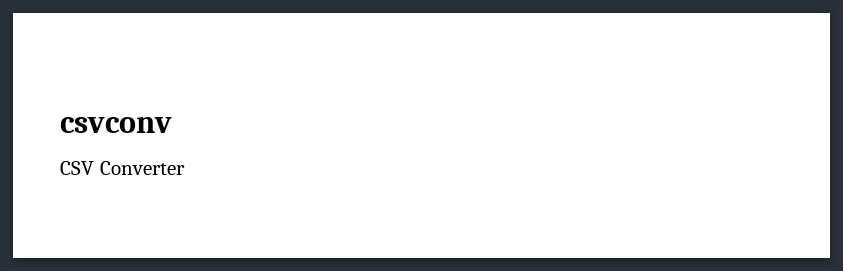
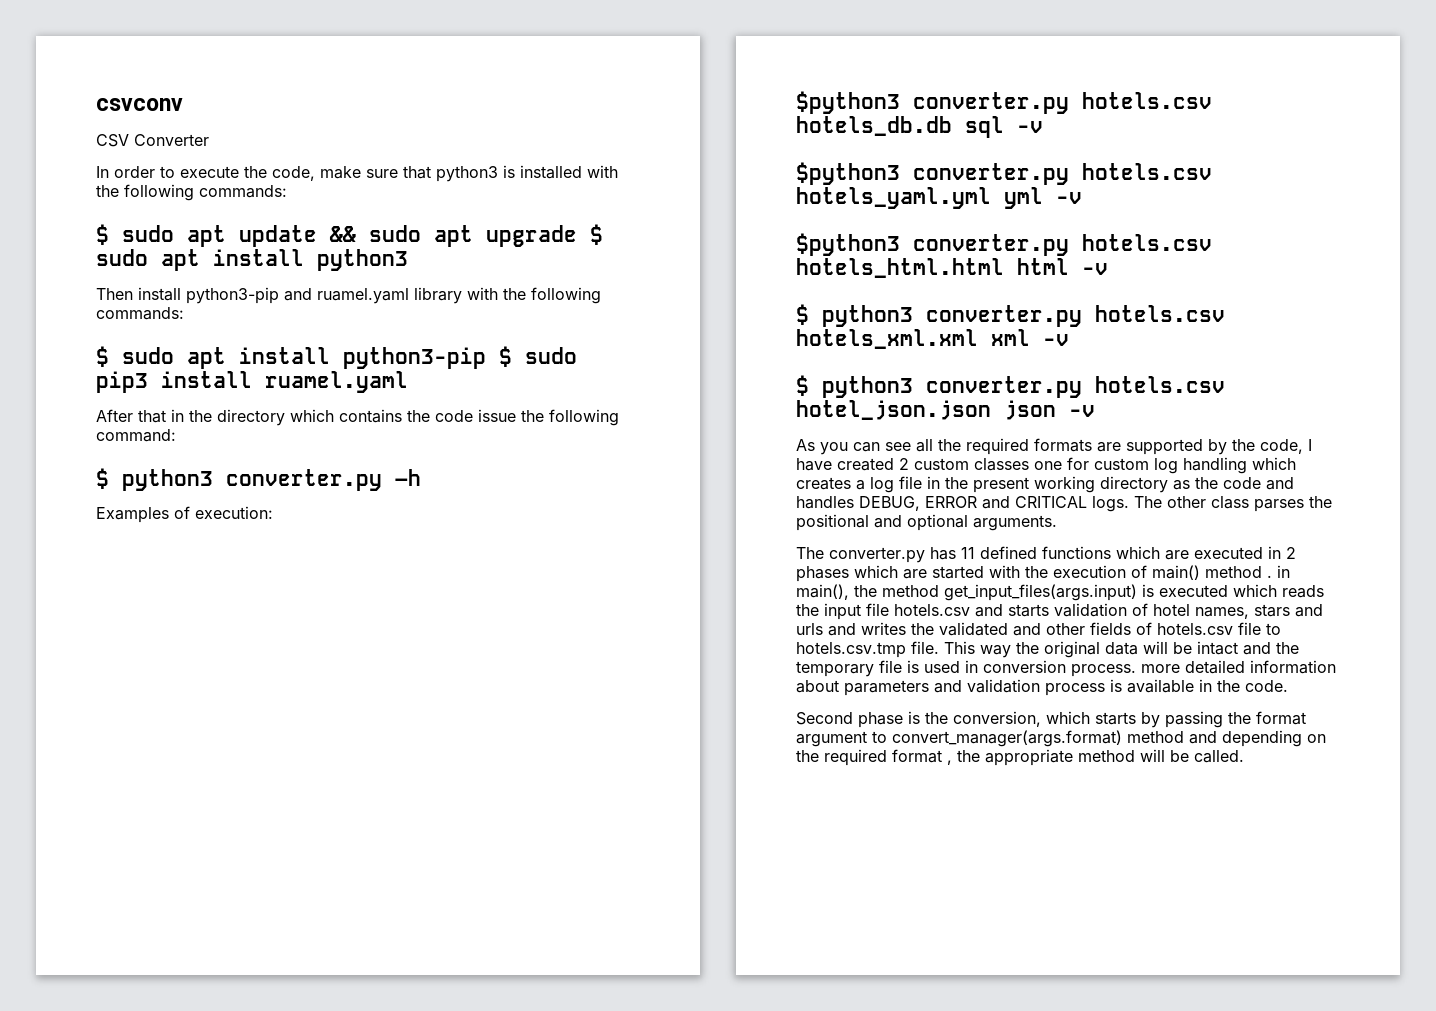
+ In order to execute the code, make sure that python3 is installed with the following commands:
+ $ sudo apt update && sudo apt upgrade $ sudo apt install python3
+ Then install python3-pip and ruamel.yaml library with the following commands:
+ $ sudo apt install python3-pip $ sudo pip3 install ruamel.yaml
+ After that in the directory which contains the code issue the following command:
+ $ python3 converter.py –h
+ Examples of execution:
+ $python3 converter.py hotels.csv hotels_db.db sql -v
+ $python3 converter.py hotels.csv hotels_yaml.yml yml -v
+ $python3 converter.py hotels.csv hotels_html.html html -v
+ $ python3 converter.py hotels.csv hotels_xml.xml xml -v
+ $ python3 converter.py hotels.csv hotel_json.json json -v
+ As you can see all the required formats are supported by the code, I have created 2 custom classes one for custom log handling which creates a log file in the present working directory as the code and handles DEBUG, ERROR and CRITICAL logs. The other class parses the positional and optional arguments.
+ The converter.py has 11 defined functions which are executed in 2 phases which are started with the execution of main() method . in main(), the method get_input_files(args.input) is executed which reads the input file hotels.csv and starts validation of hotel names, stars and urls and writes the validated and other fields of hotels.csv file to hotels.csv.tmp file. This way the original data will be intact and the temporary file is used in conversion process. more detailed information about parameters and validation process is available in the code.
+ Second phase is the conversion, which starts by passing the format argument to convert_manager(args.format) method and depending on the required format , the appropriate method will be called.

